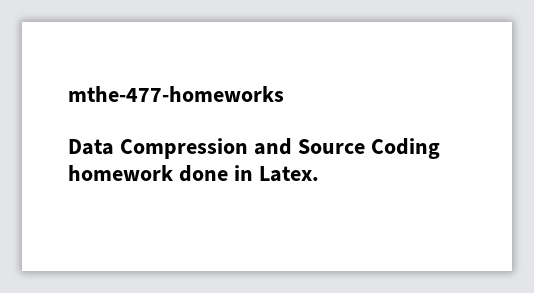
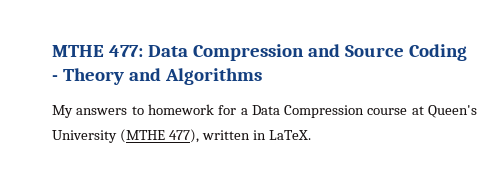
- mthe-477-homeworks
- Data Compression and Source Coding homework done in Latex.
+ MTHE 477: Data Compression and Source Coding - Theory and Algorithms
+ My answers to homework for a Data Compression course at Queen's University (MTHE 477), written in LaTeX.

